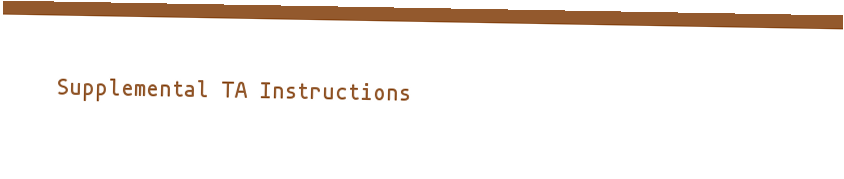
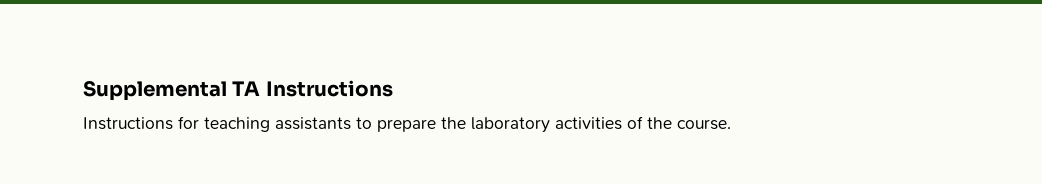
+ Instructions for teaching assistants to prepare the laboratory activities of the course.

